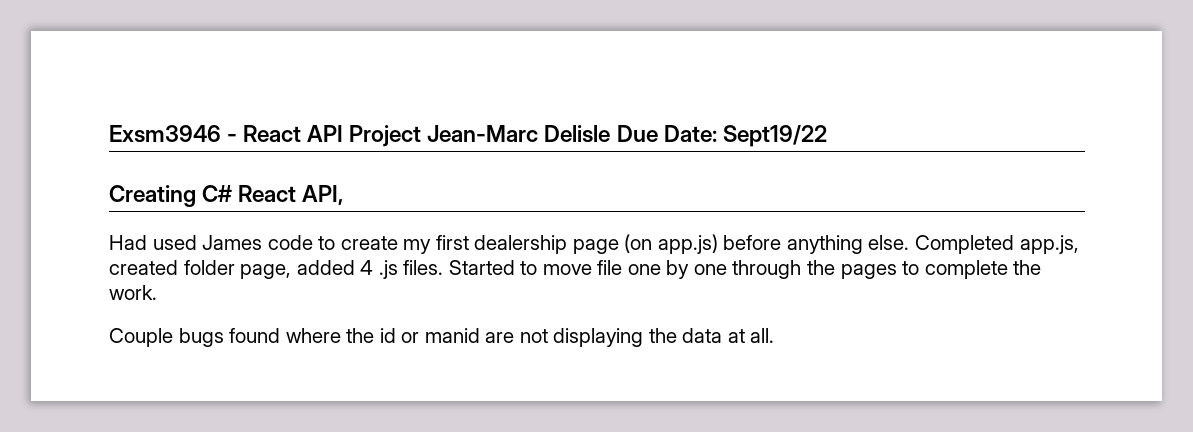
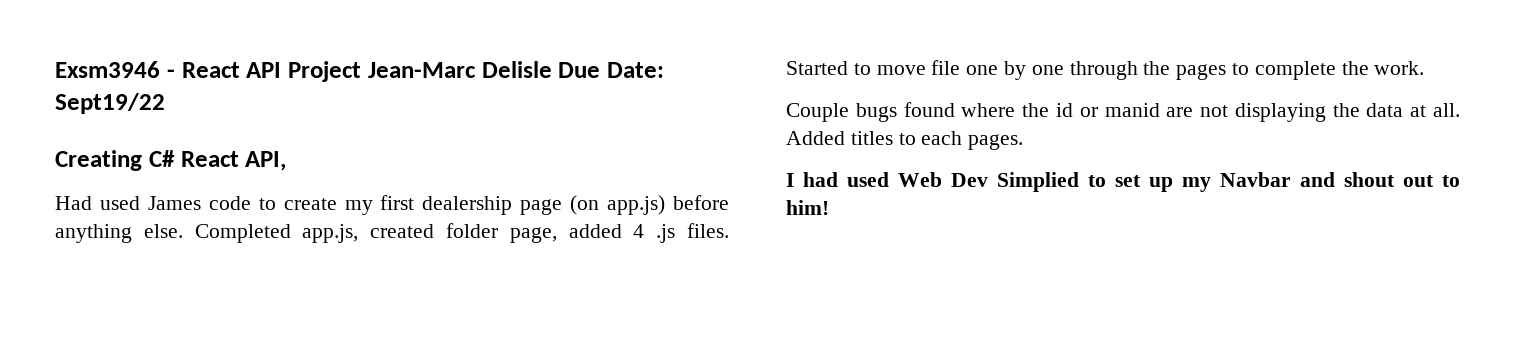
+ Added titles to each pages.
+ I had used Web Dev Simplied to set up my Navbar and shout out to him!

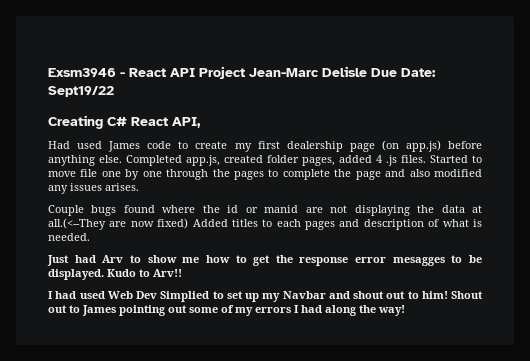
- Completed app.js, created folder page, added 4 .js files.
+ Completed app.js, created folder pages, added 4 .js files.
- Started to move file one by one through the pages to complete the work.
+ Started to move file one by one through the pages to complete the page and also modified any issues arises.
- Couple bugs found where the id or manid are not displaying the data at all. Added titles to each pages.
+ Couple bugs found where the id or manid are not displaying the data at all.(<--They are now fixed) Added titles to each pages and description of what is needed.
+ Just had Arv to show me how to get the response error mesagges to be displayed. Kudo to Arv!!
+ Shout out to James pointing out some of my errors I had along the way!

